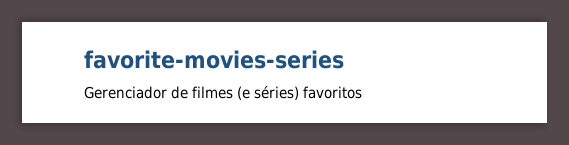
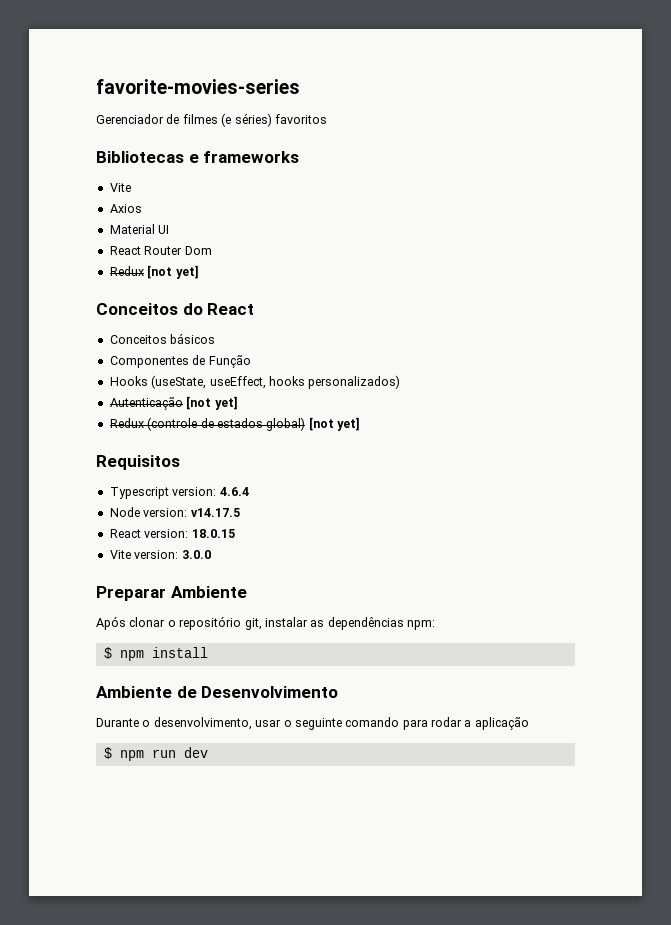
+ Bibliotecas e frameworks
+ Vite
+ Axios
+ Material UI
+ React Router Dom
+ Redux [not yet]
+ Conceitos do React
+ Conceitos básicos
+ Componentes de Função
+ Hooks (useState, useEffect, hooks personalizados)
+ Autenticação [not yet]
+ Redux (controle de estados global) [not yet]
+ Requisitos
+ Typescript version: 4.6.4
+ Node version: v14.17.5
+ React version: 18.0.15
+ Vite version: 3.0.0
+ Preparar Ambiente
+ Após clonar o repositório git, instalar as dependências npm:
+ $ npm install
+ Ambiente de Desenvolvimento
+ Durante o desenvolvimento, usar o seguinte comando para rodar a aplicação
+ $ npm run dev

